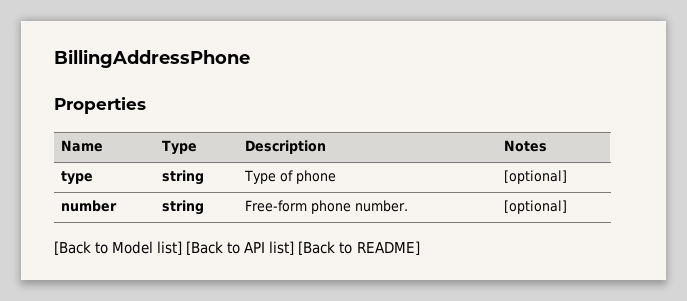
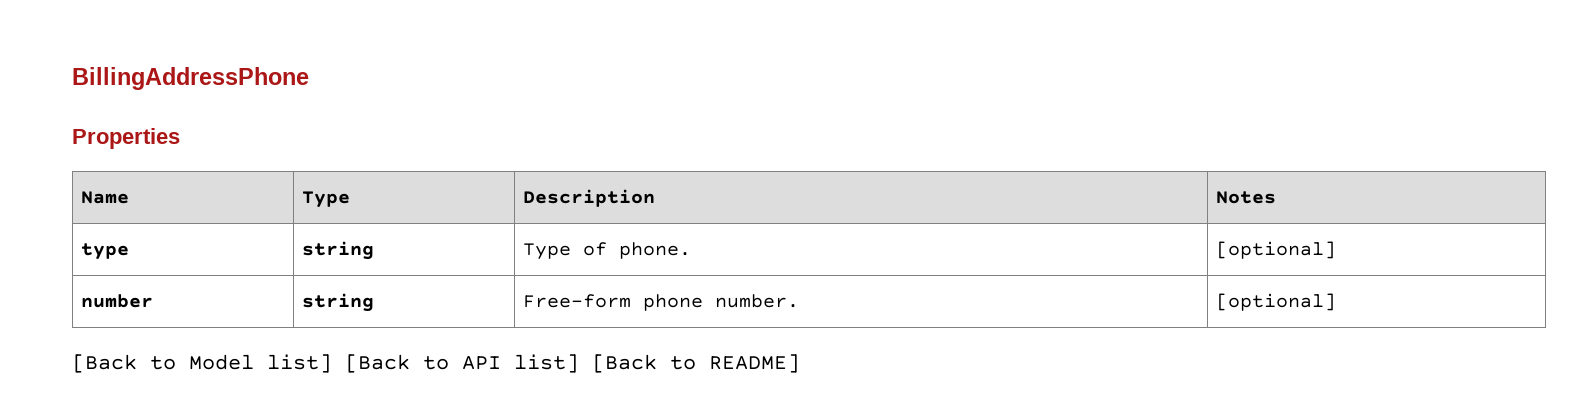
- type | string | Type of phone | [optional]
+ type | string | Type of phone. | [optional]

